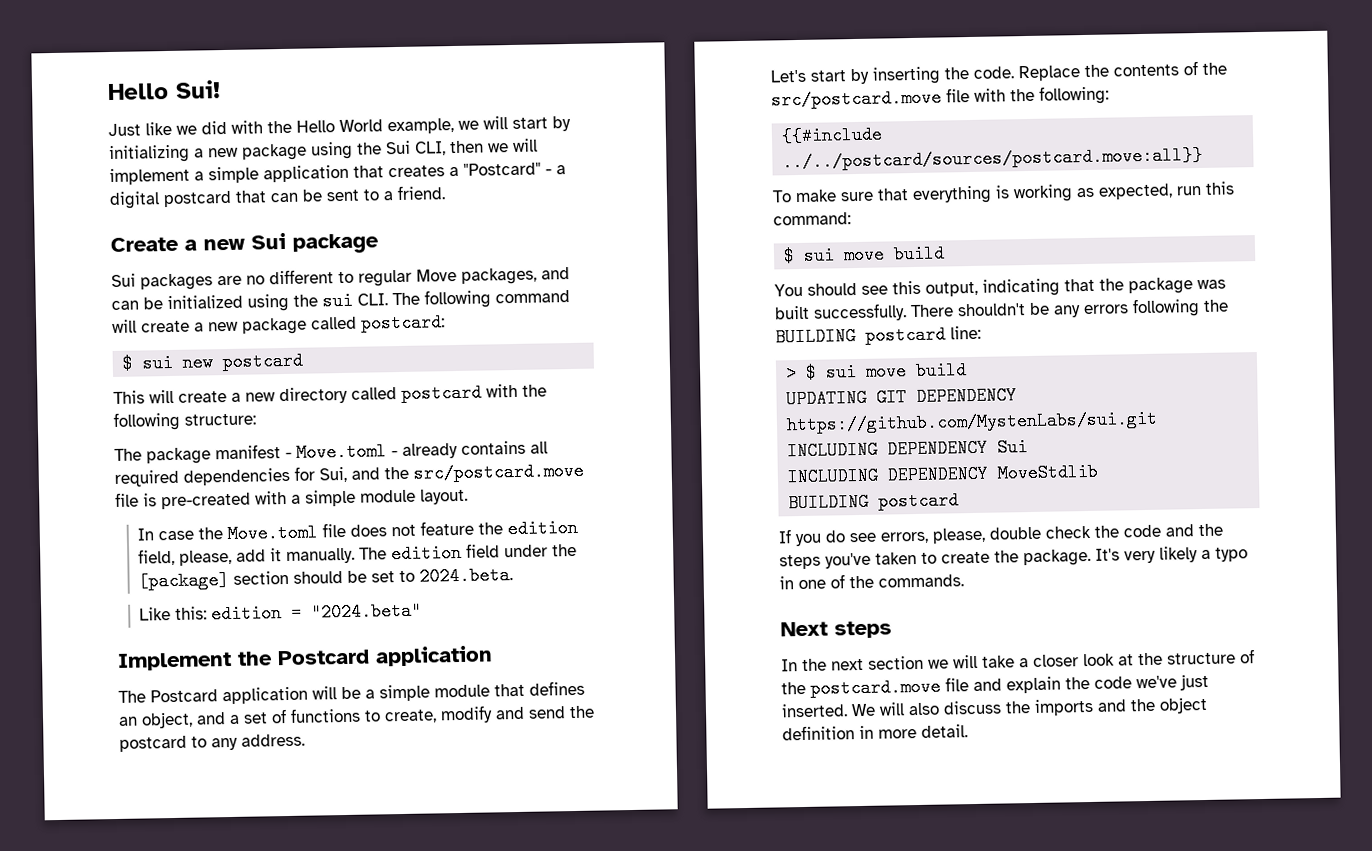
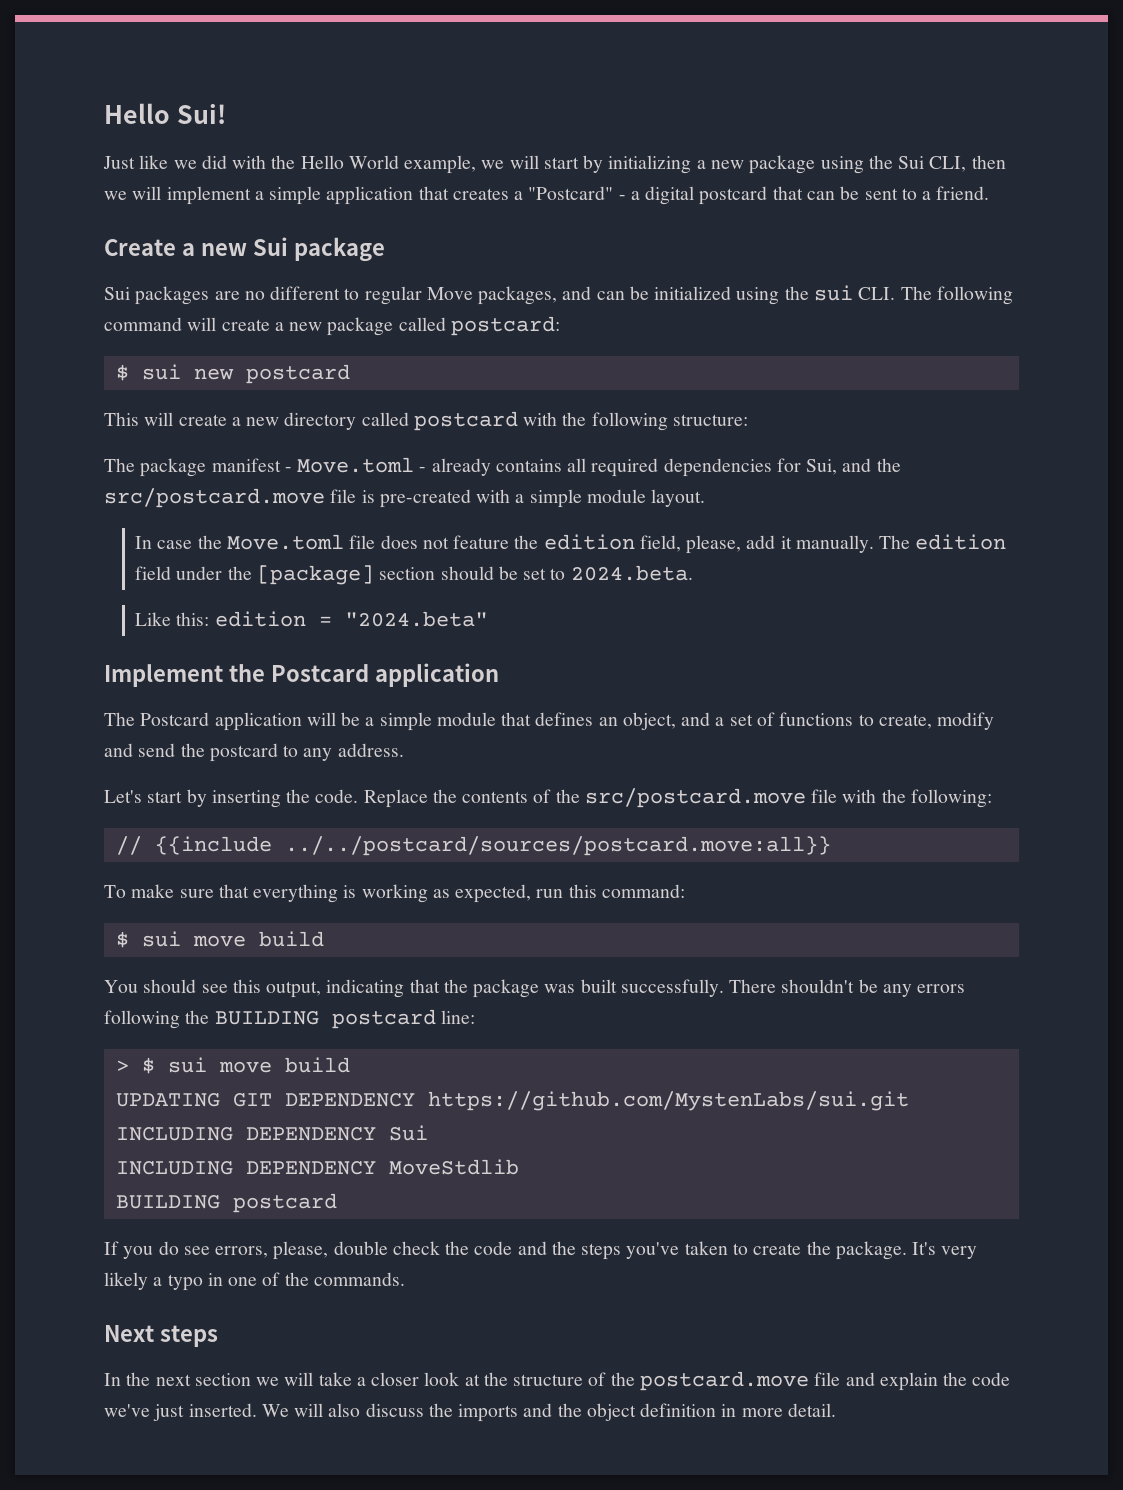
- {{#include ../../postcard/sources/postcard.move:all}}
+ // {{include ../../postcard/sources/postcard.move:all}}

